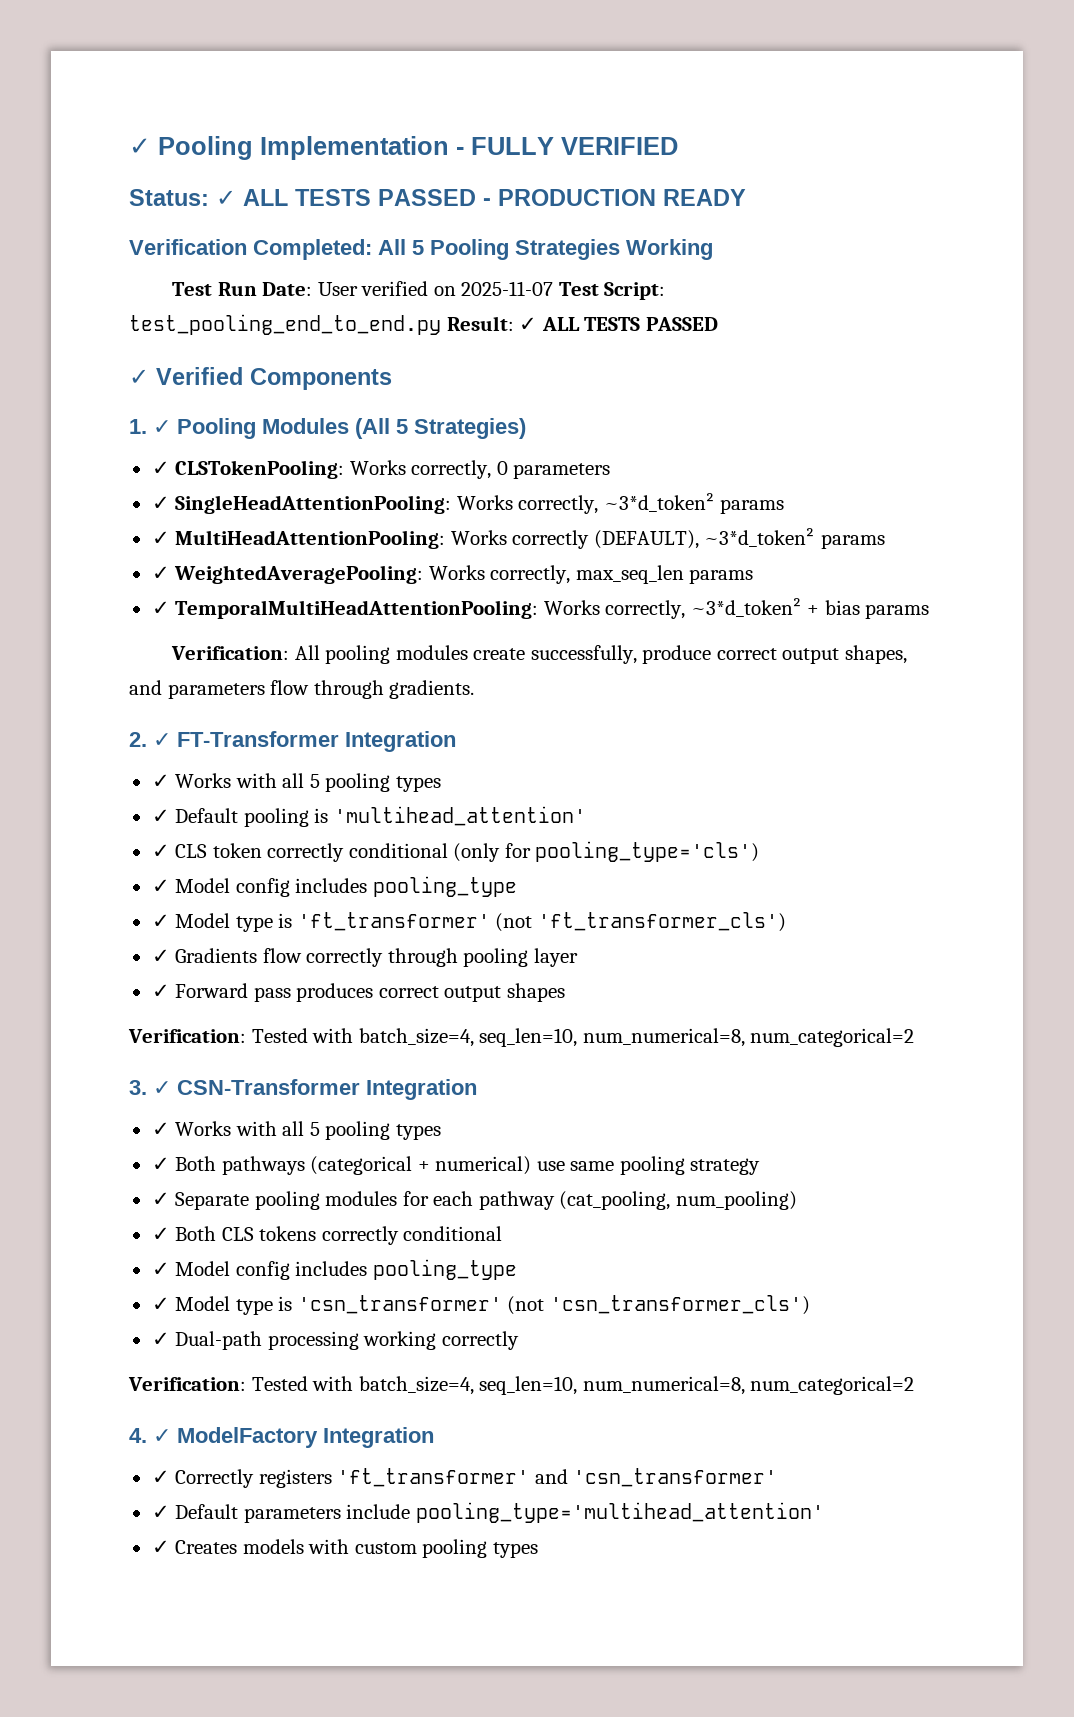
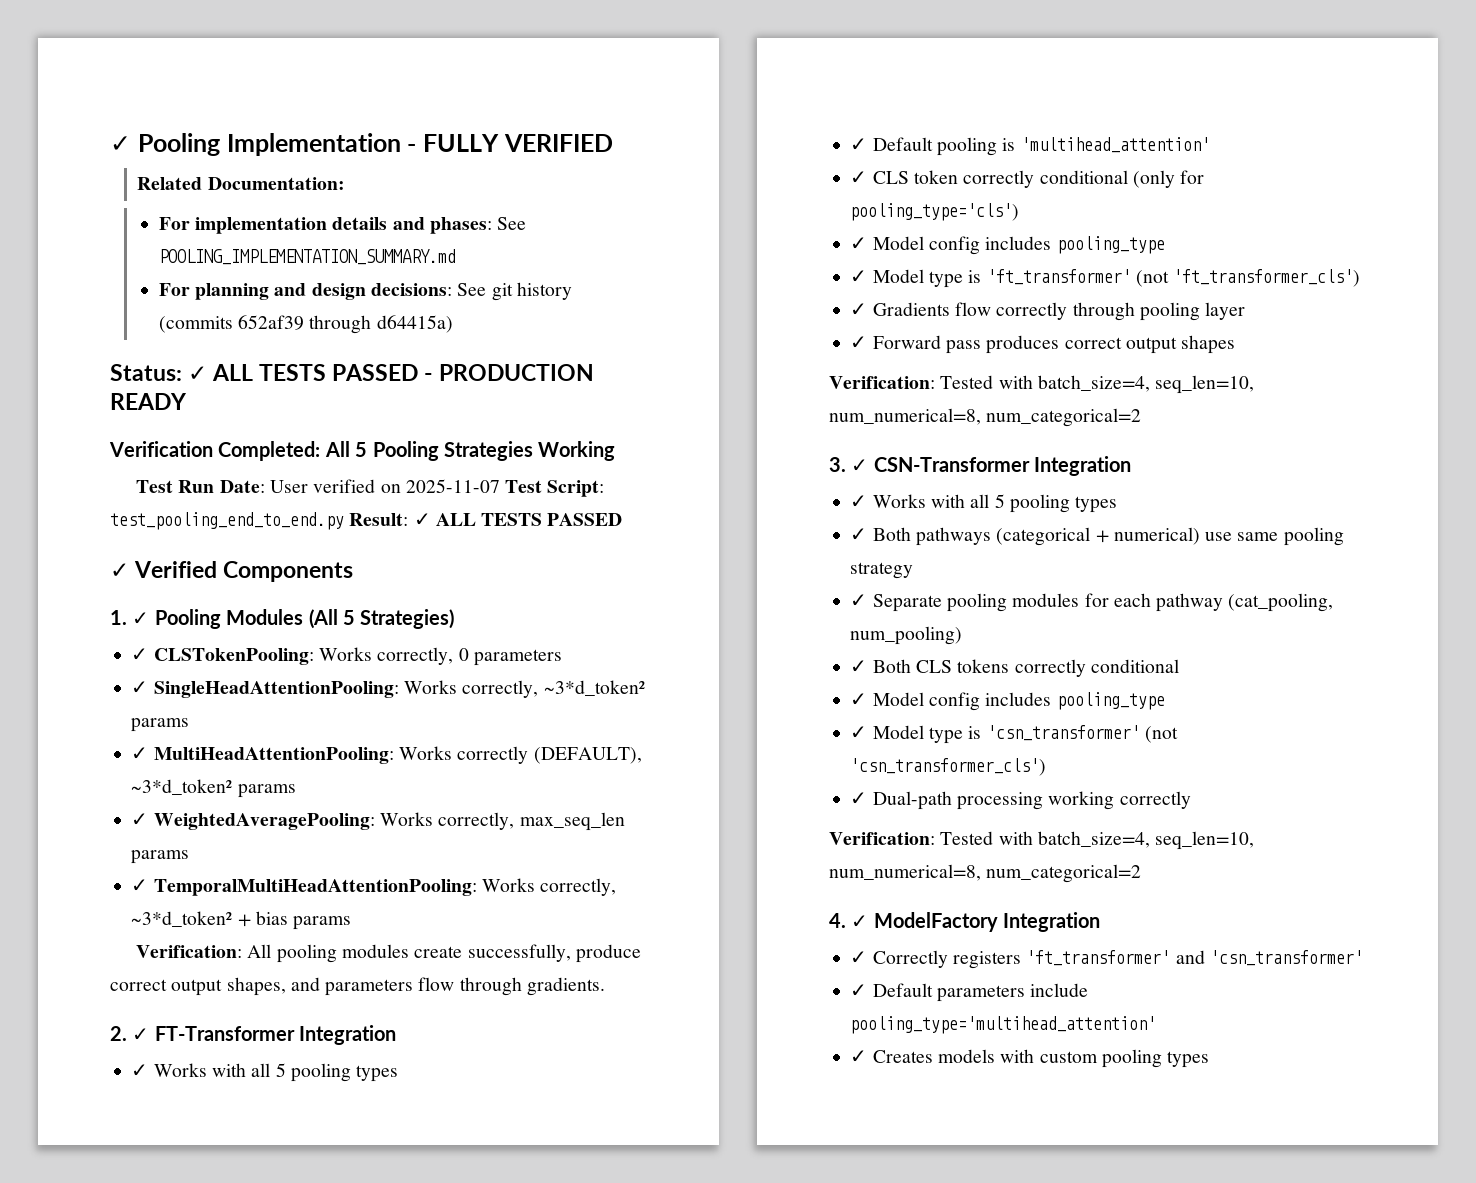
+ Related Documentation:
+ For implementation details and phases: See POOLING_IMPLEMENTATION_SUMMARY.md
+ For planning and design decisions: See git history (commits 652af39 through d64415a)

